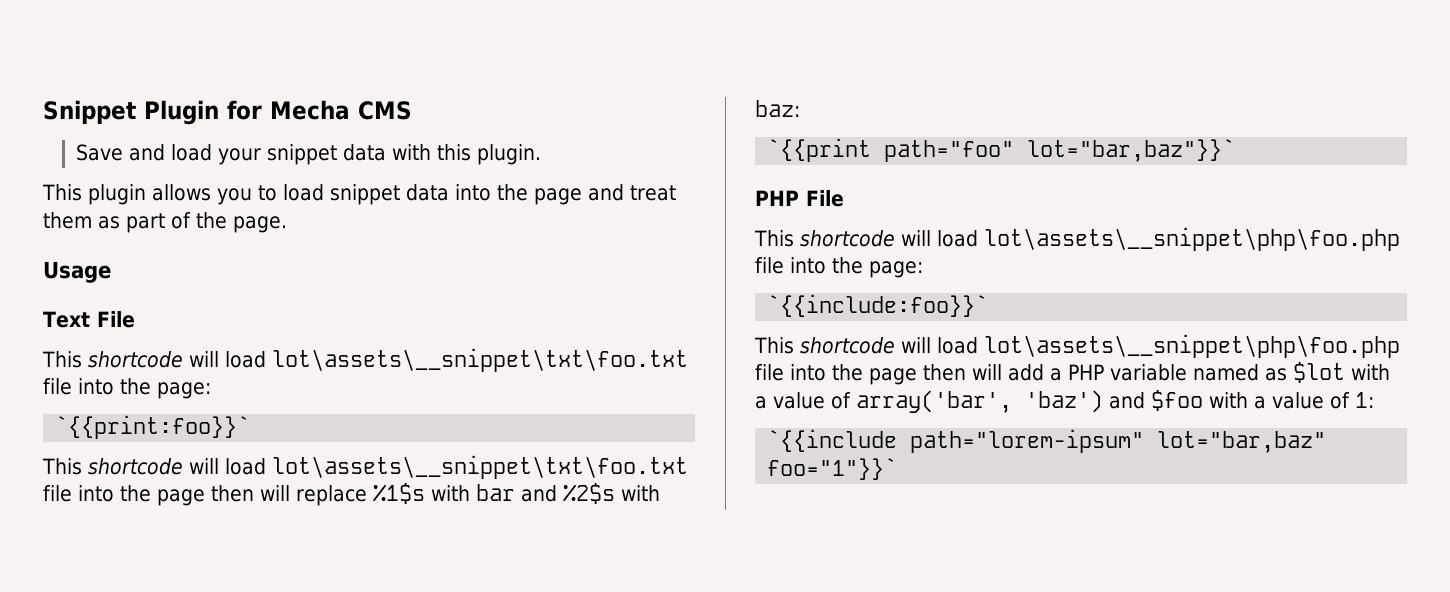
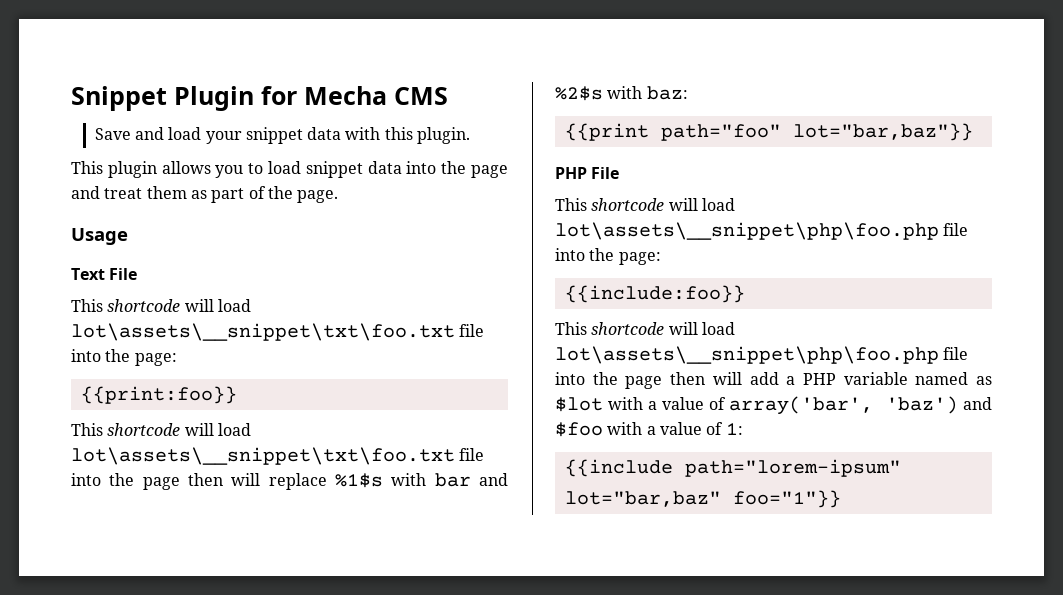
- `{{print:foo}}`
+ {{print:foo}}
- `{{print path="foo" lot="bar,baz"}}`
+ {{print path="foo" lot="bar,baz"}}
- `{{include:foo}}`
+ {{include:foo}}
- `{{include path="lorem-ipsum" lot="bar,baz" foo="1"}}`
+ {{include path="lorem-ipsum" lot="bar,baz" foo="1"}}

